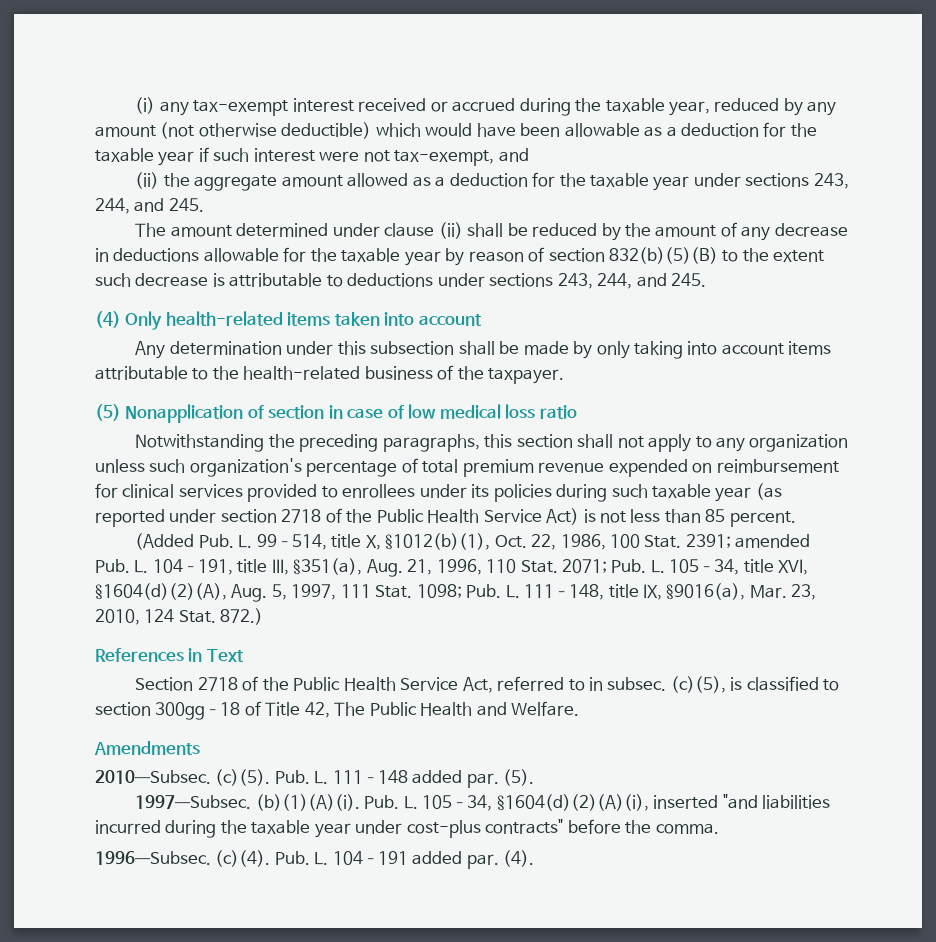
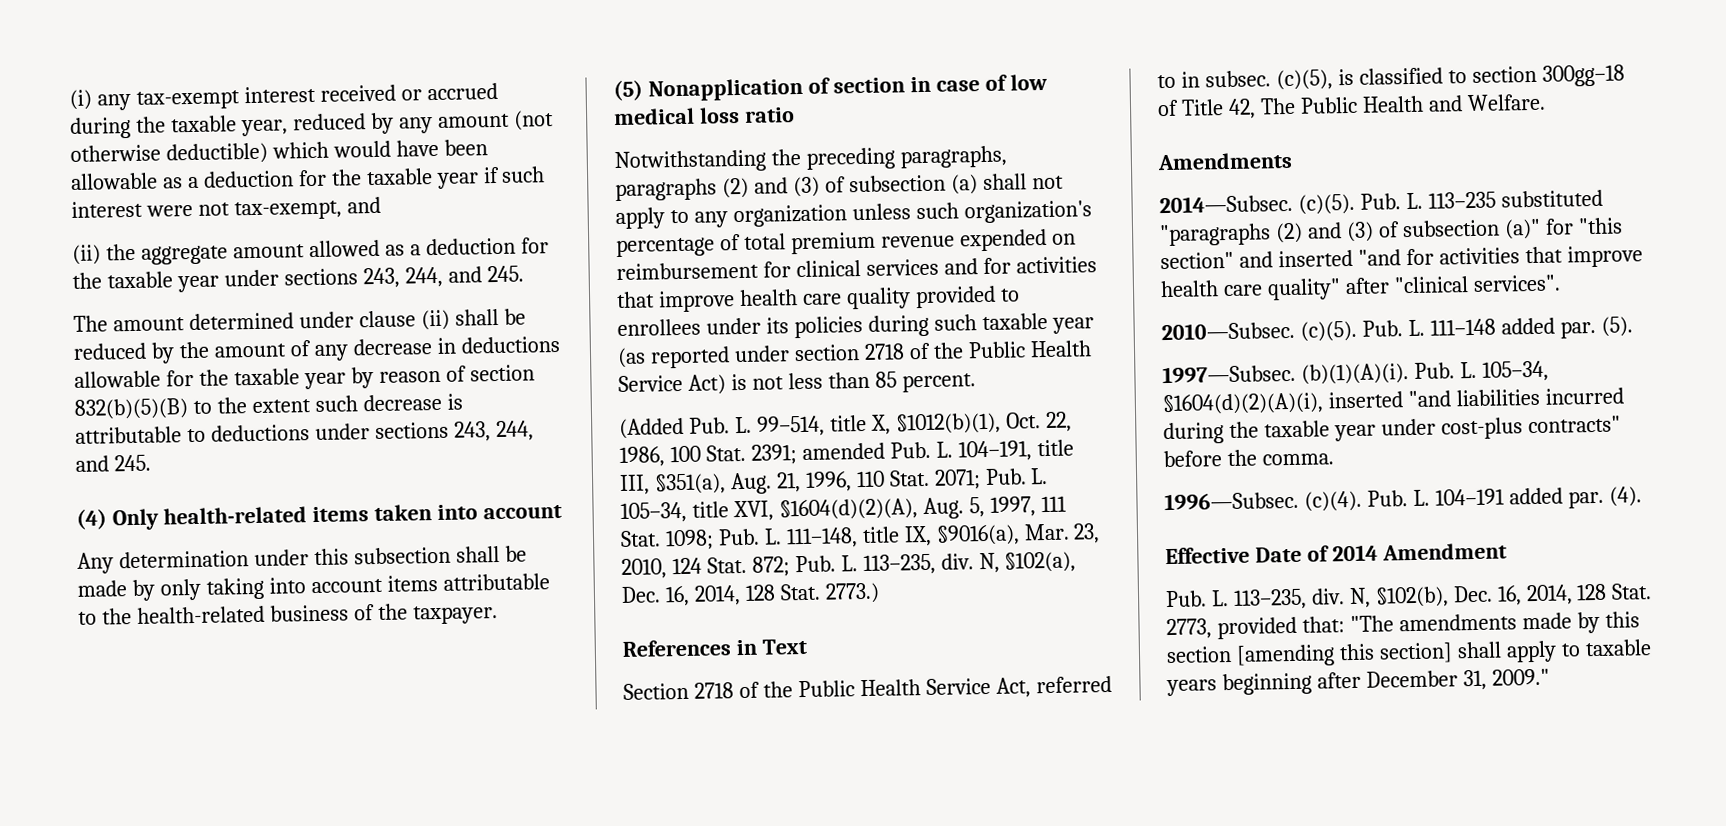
- Notwithstanding the preceding paragraphs, this section shall not apply to any organization unless such organization's percentage of total premium revenue expended on reimbursement for clinical services provided to enrollees under its policies during such taxable year (as reported under section 2718 of the Public Health Service Act) is not less than 85 percent.
+ Notwithstanding the preceding paragraphs, paragraphs (2) and (3) of subsection (a) shall not apply to any organization unless such organization's percentage of total premium revenue expended on reimbursement for clinical services and for activities that improve health care quality provided to enrollees under its policies during such taxable year (as reported under section 2718 of the Public Health Service Act) is not less than 85 percent.
- 872.)
+ 872; Pub. L. 113–235, div. N, §102(a), Dec. 16, 2014, 128 Stat. 2773.)
+ 2014—Subsec. (c)(5). Pub. L. 113–235 substituted "paragraphs (2) and (3) of subsection (a)" for "this section" and inserted "and for activities that improve health care quality" after "clinical services".
+ Effective Date of 2014 Amendment
+ Pub. L. 113–235, div. N, §102(b), Dec. 16, 2014, 128 Stat. 2773, provided that: "The amendments made by this section [amending this section] shall apply to taxable years beginning after December 31, 2009."

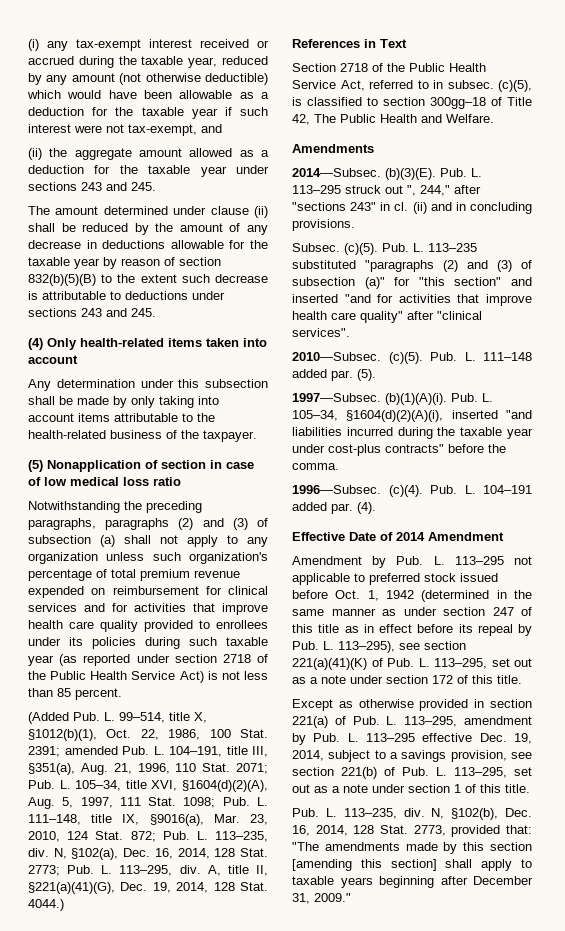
- (ii) the aggregate amount allowed as a deduction for the taxable year under sections 243, 244, and 245.
+ (ii) the aggregate amount allowed as a deduction for the taxable year under sections 243 and 245.
- The amount determined under clause (ii) shall be reduced by the amount of any decrease in deductions allowable for the taxable year by reason of section 832(b)(5)(B) to the extent such decrease is attributable to deductions under sections 243, 244, and 245.
+ The amount determined under clause (ii) shall be reduced by the amount of any decrease in deductions allowable for the taxable year by reason of section 832(b)(5)(B) to the extent such decrease is attributable to deductions under sections 243 and 245.
- 2773.)
+ 2773; Pub. L. 113–295, div. A, title II, §221(a)(41)(G), Dec. 19, 2014, 128 Stat. 4044.)
+ (b)(3)(E). Pub. L. 113–295 struck out ", 244," after "sections 243" in cl. (ii) and in concluding provisions.
+ Subsec.
+ Amendment by Pub. L. 113–295 not applicable to preferred stock issued before Oct. 1, 1942 (determined in the same manner as under section 247 of this title as in effect before its repeal by Pub. L. 113–295), see section 221(a)(41)(K) of Pub. L. 113–295, set out as a note under section 172 of this title.
+ Except as otherwise provided in section 221(a) of Pub. L. 113–295, amendment by Pub. L. 113–295 effective Dec. 19, 2014, subject to a savings provision, see section 221(b) of Pub. L. 113–295, set out as a note under section 1 of this title.

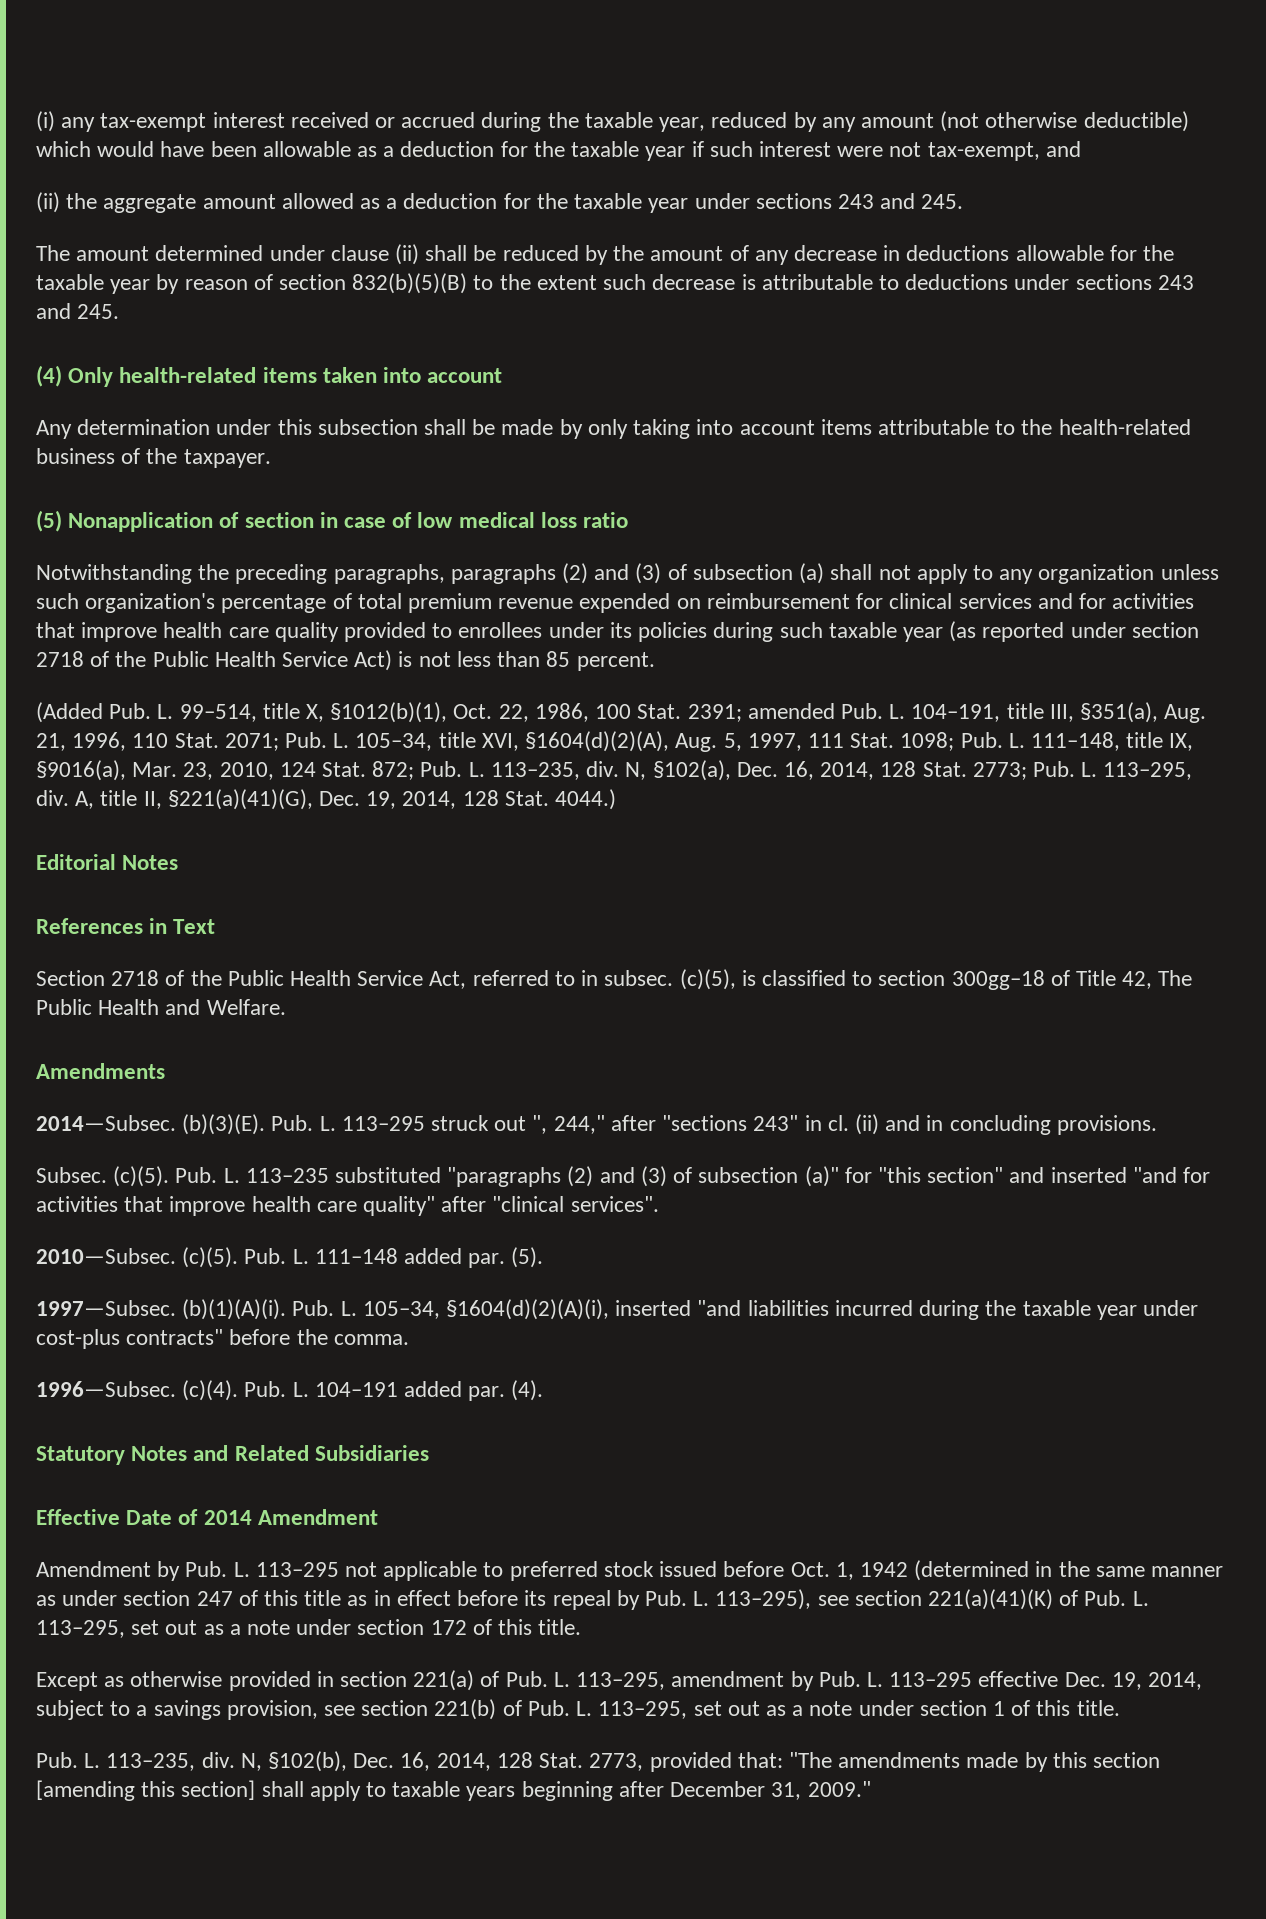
+ Editorial Notes
+ Statutory Notes and Related Subsidiaries

